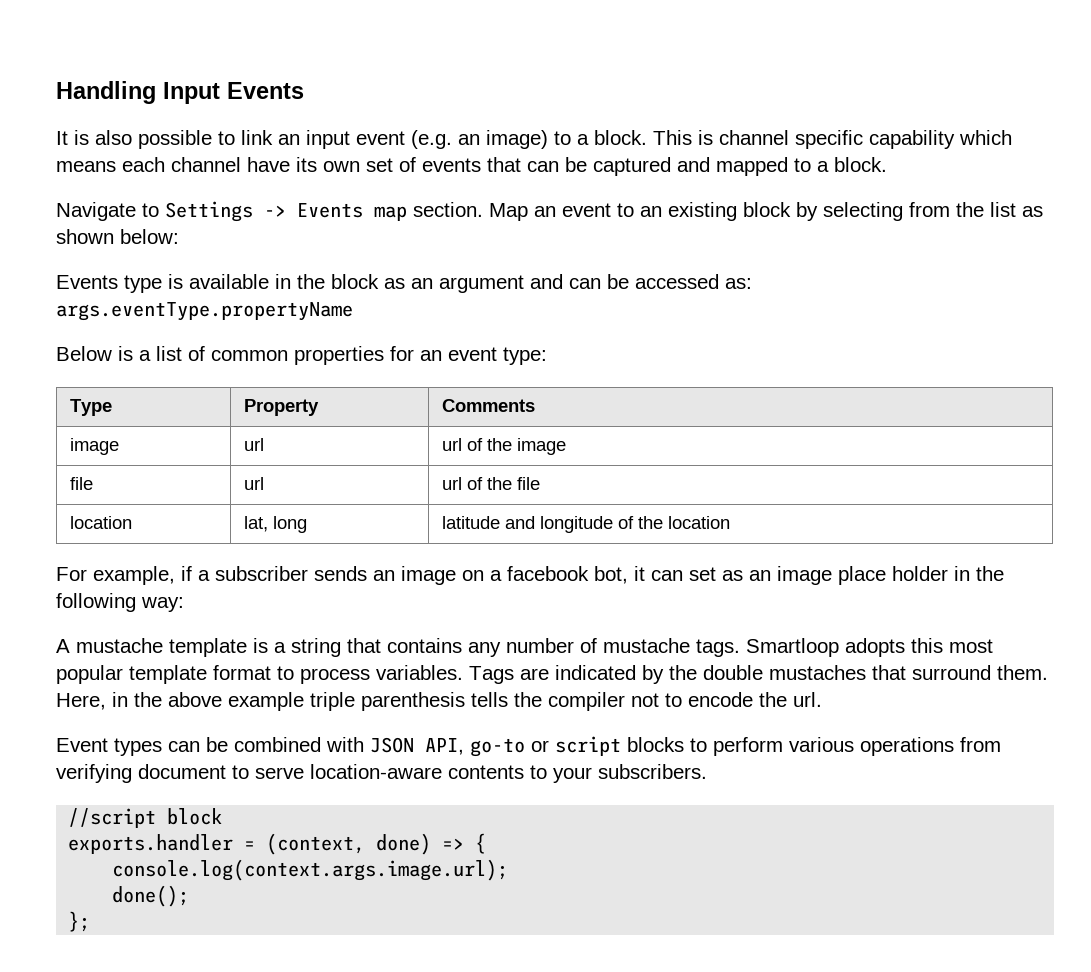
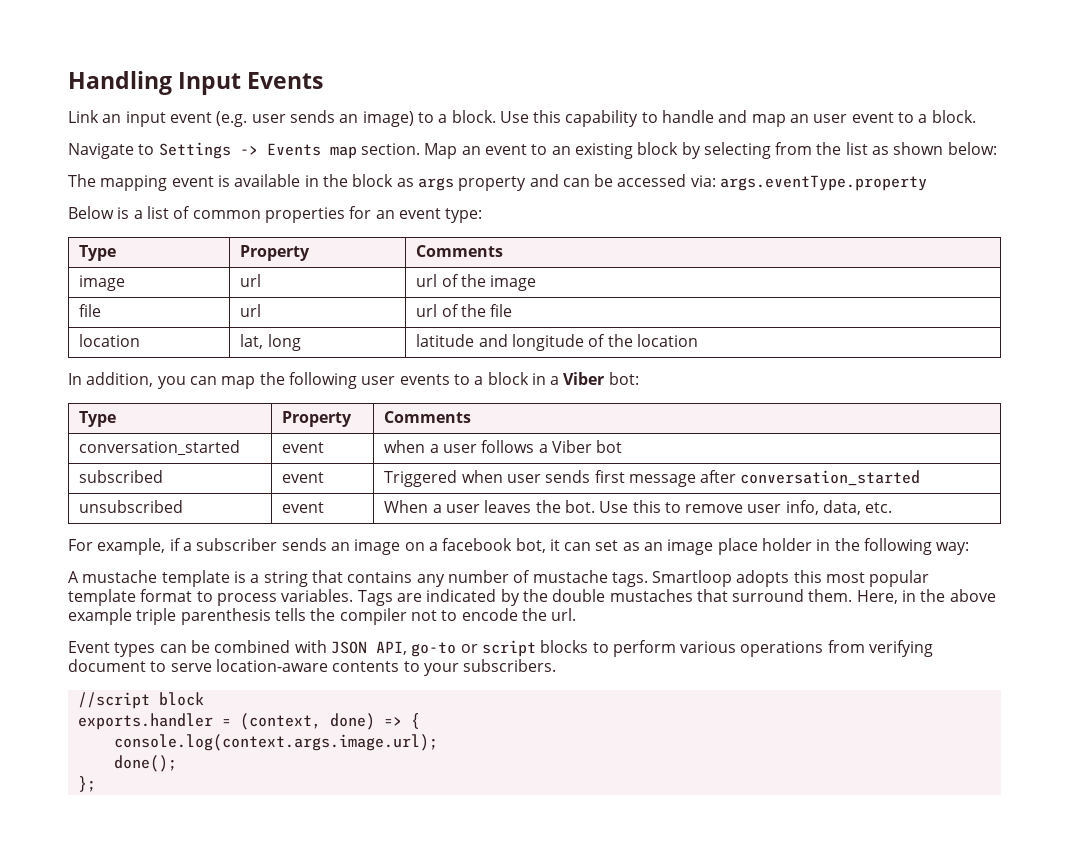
- It is also possible to link an input event (e.g. an image) to a block.
+ Link an input event (e.g. user sends an image) to a block.
- This is channel specific capability which means each channel have its own set of events that can be captured and mapped to a block.
+ Use this capability to handle and map an user event to a block.
- Events type is available in the block as an argument and can be accessed as: args.eventType.propertyName
+ The mapping event is available in the block as args property and can be accessed via: args.eventType.property
+ In addition, you can map the following user events to a block in a Viber bot:
+ Type | Property | Comments
+ conversation_started | event | when a user follows a Viber bot
+ subscribed | event | Triggered when user sends first message after conversation_started
+ unsubscribed | event | When a user leaves the bot. Use this to remove user info, data, etc.

